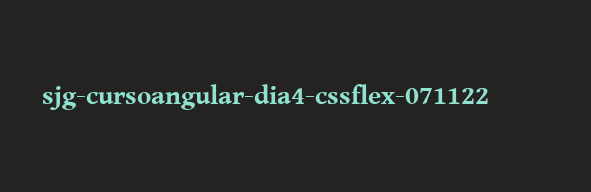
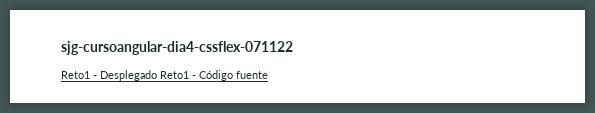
+ Reto1 - Desplegado Reto1 - Código fuente

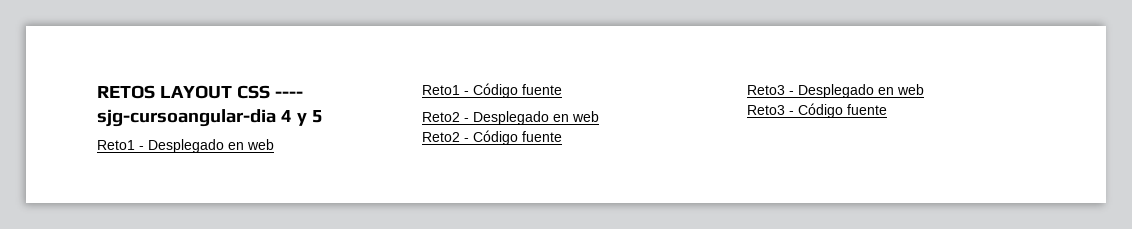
- sjg-cursoangular-dia4-cssflex-071122
+ RETOS LAYOUT CSS ---- sjg-cursoangular-dia 4 y 5
- Reto1 - Desplegado Reto1 - Código fuente
+ Reto1 - Desplegado en web
+ Reto1 - Código fuente
+ Reto2 - Desplegado en web
+ Reto2 - Código fuente
+ Reto3 - Desplegado en web
+ Reto3 - Código fuente

